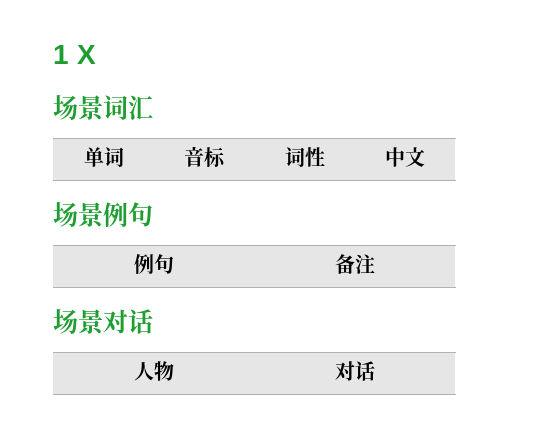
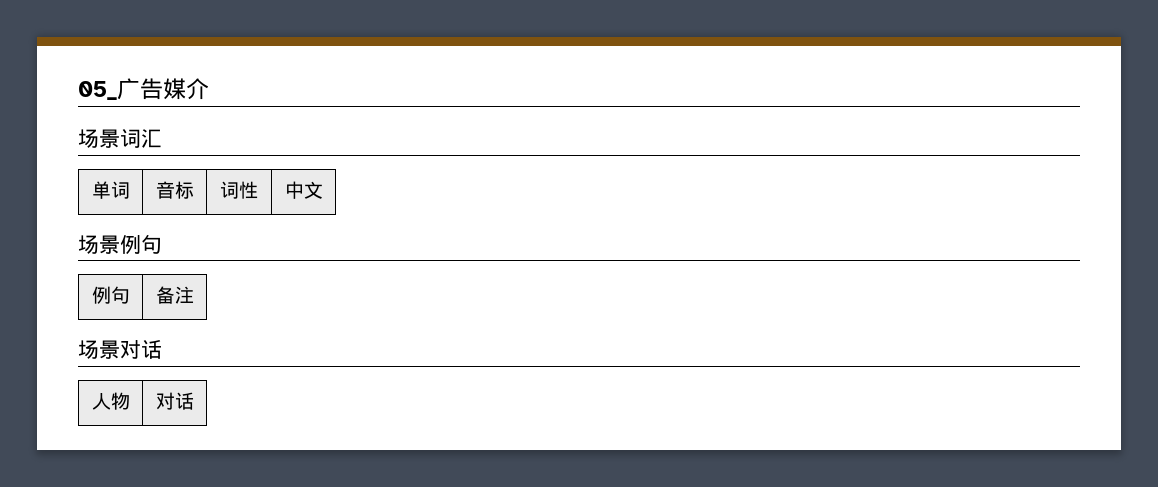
- 1 X
+ 05_广告媒介

